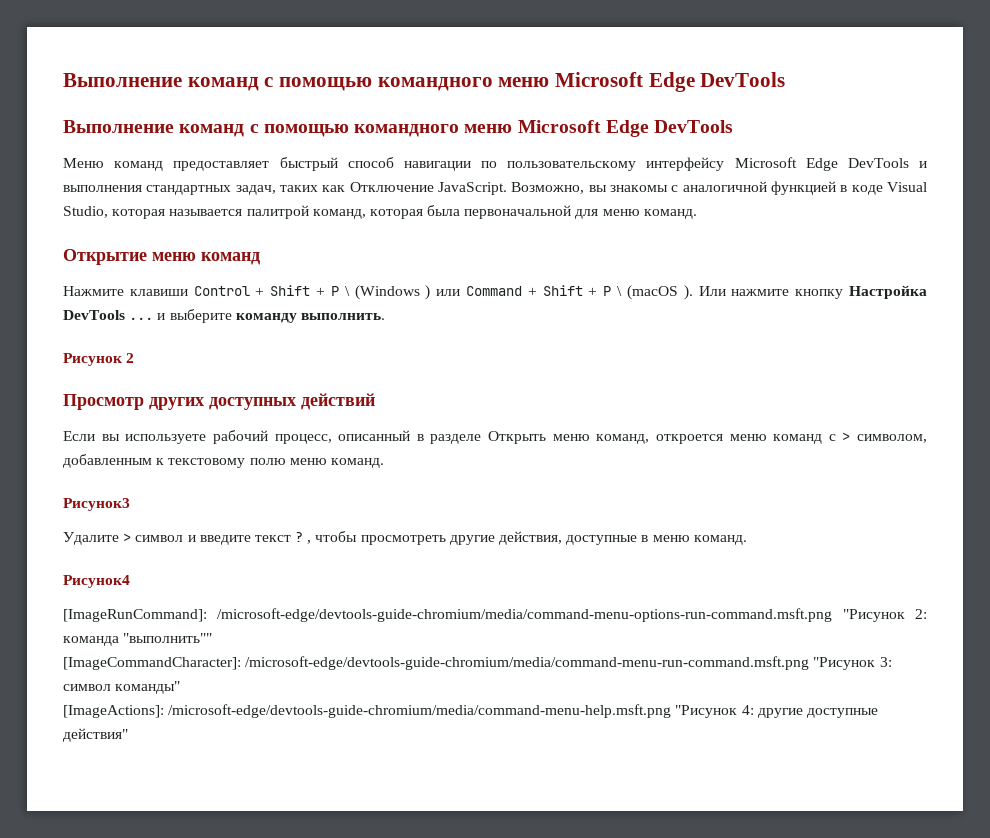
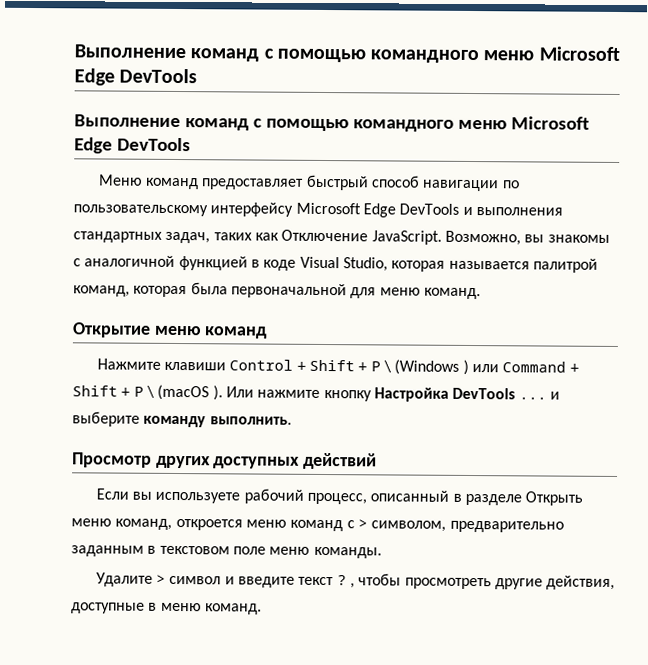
- Рисунок 2
- Если вы используете рабочий процесс, описанный в разделе Открыть меню команд, откроется меню команд с > символом, добавленным к текстовому полю меню команд.
- Рисунок3
+ Если вы используете рабочий процесс, описанный в разделе Открыть меню команд, откроется меню команд с > символом, предварительно заданным в текстовом поле меню команды.
- Рисунок4
- [ImageRunCommand]: /microsoft-edge/devtools-guide-chromium/media/command-menu-options-run-command.msft.png "Рисунок 2: команда "выполнить""
- [ImageCommandCharacter]: /microsoft-edge/devtools-guide-chromium/media/command-menu-run-command.msft.png "Рисунок 3: символ команды"
- [ImageActions]: /microsoft-edge/devtools-guide-chromium/media/command-menu-help.msft.png "Рисунок 4: другие доступные действия"

